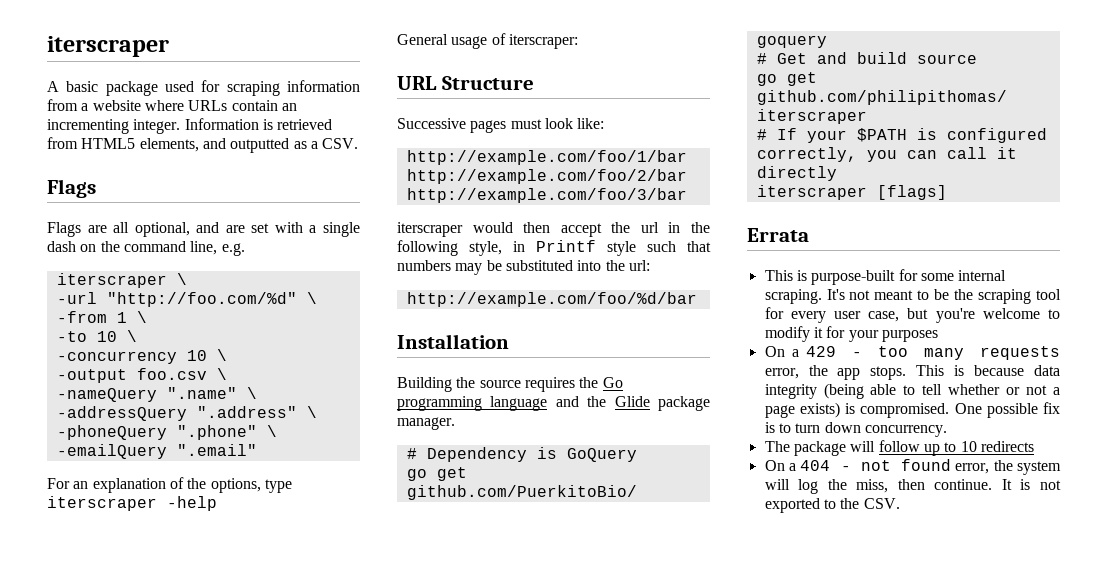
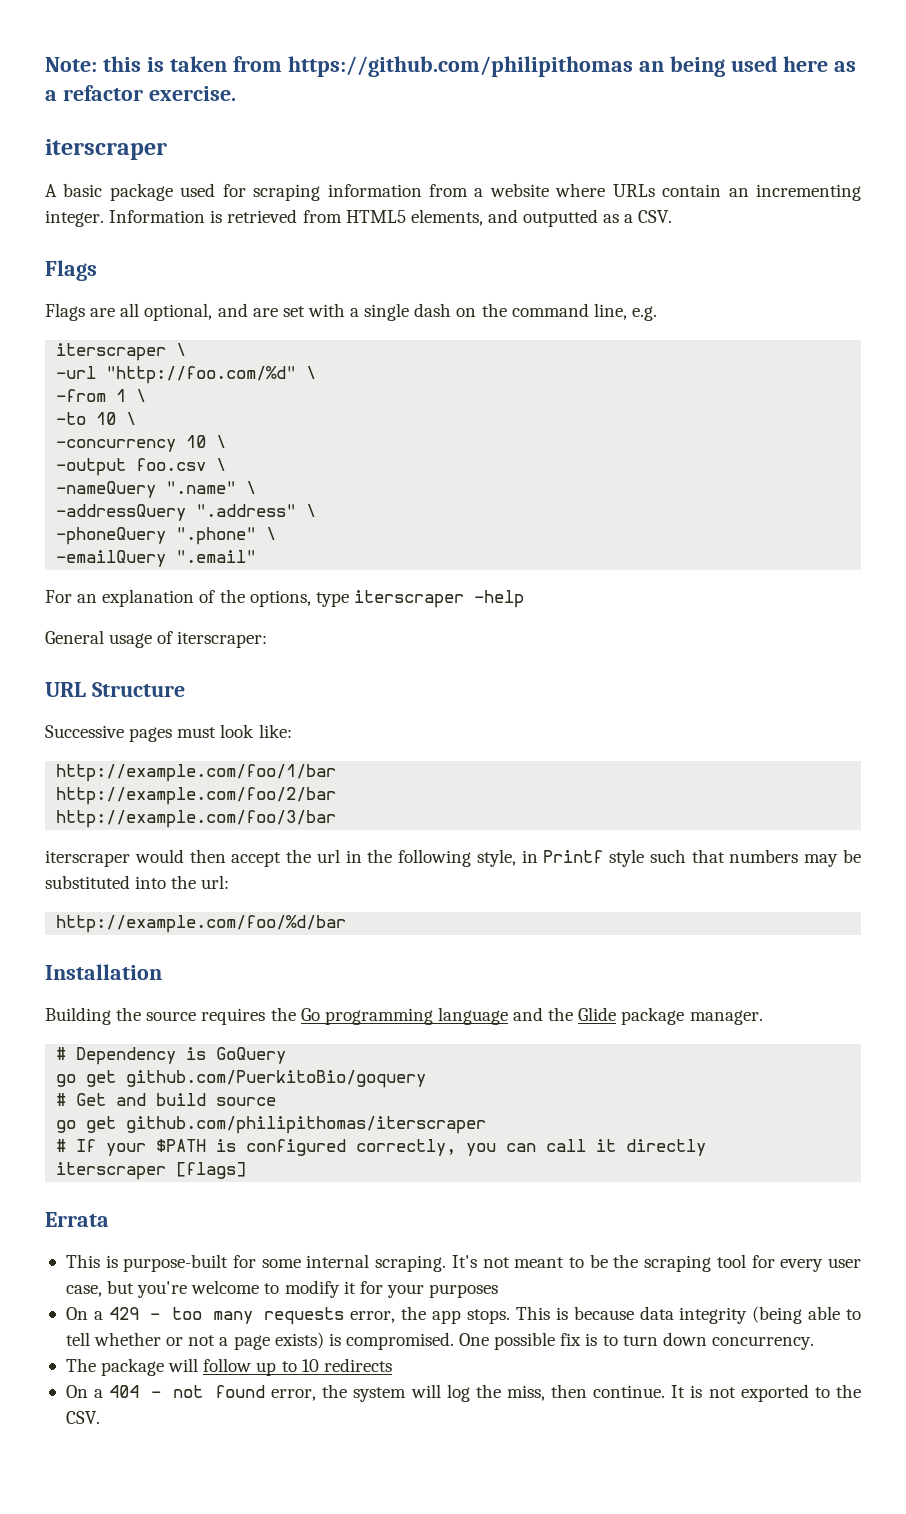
+ Note: this is taken from https://github.com/philipithomas an being used here as a refactor exercise.

